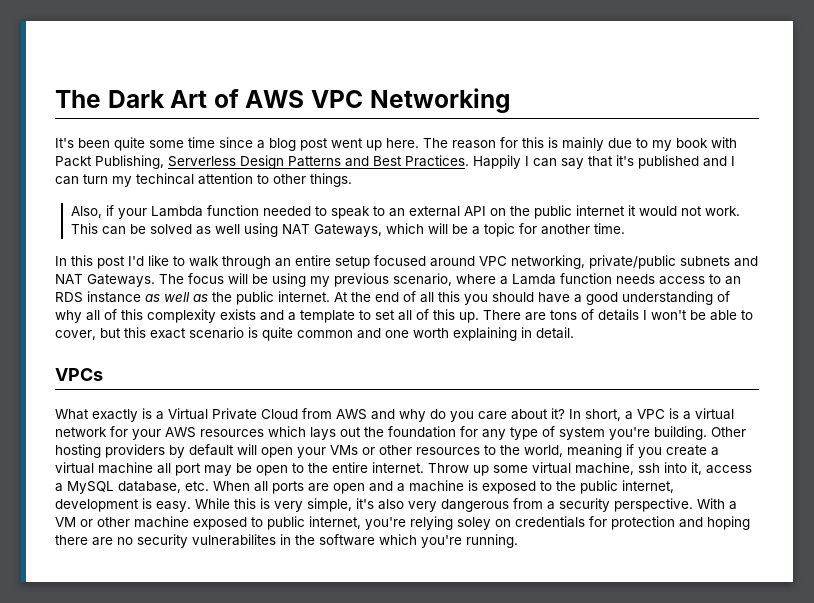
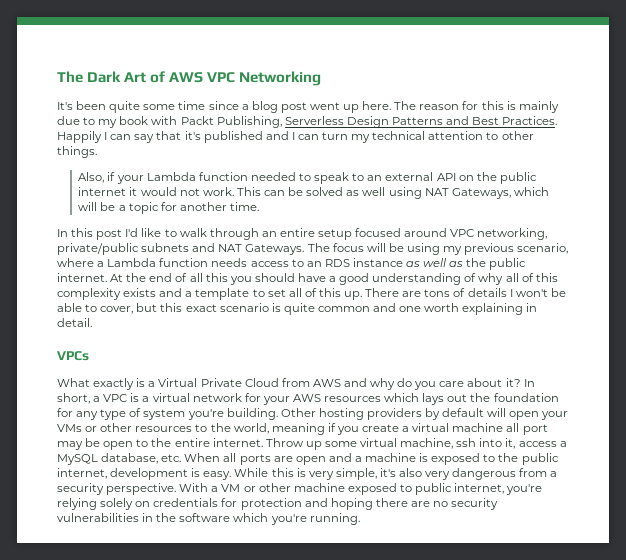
- Happily I can say that it's published and I can turn my techincal attention to other things.
+ Happily I can say that it's published and I can turn my technical attention to other things.
- The focus will be using my previous scenario, where a Lamda function needs access to an RDS instance as well as the public internet.
+ The focus will be using my previous scenario, where a Lambda function needs access to an RDS instance as well as the public internet.
- With a VM or other machine exposed to public internet, you're relying soley on credentials for protection and hoping there are no security vulnerabilites in the software which you're running.
+ With a VM or other machine exposed to public internet, you're relying solely on credentials for protection and hoping there are no security vulnerabilities in the software which you're running.

